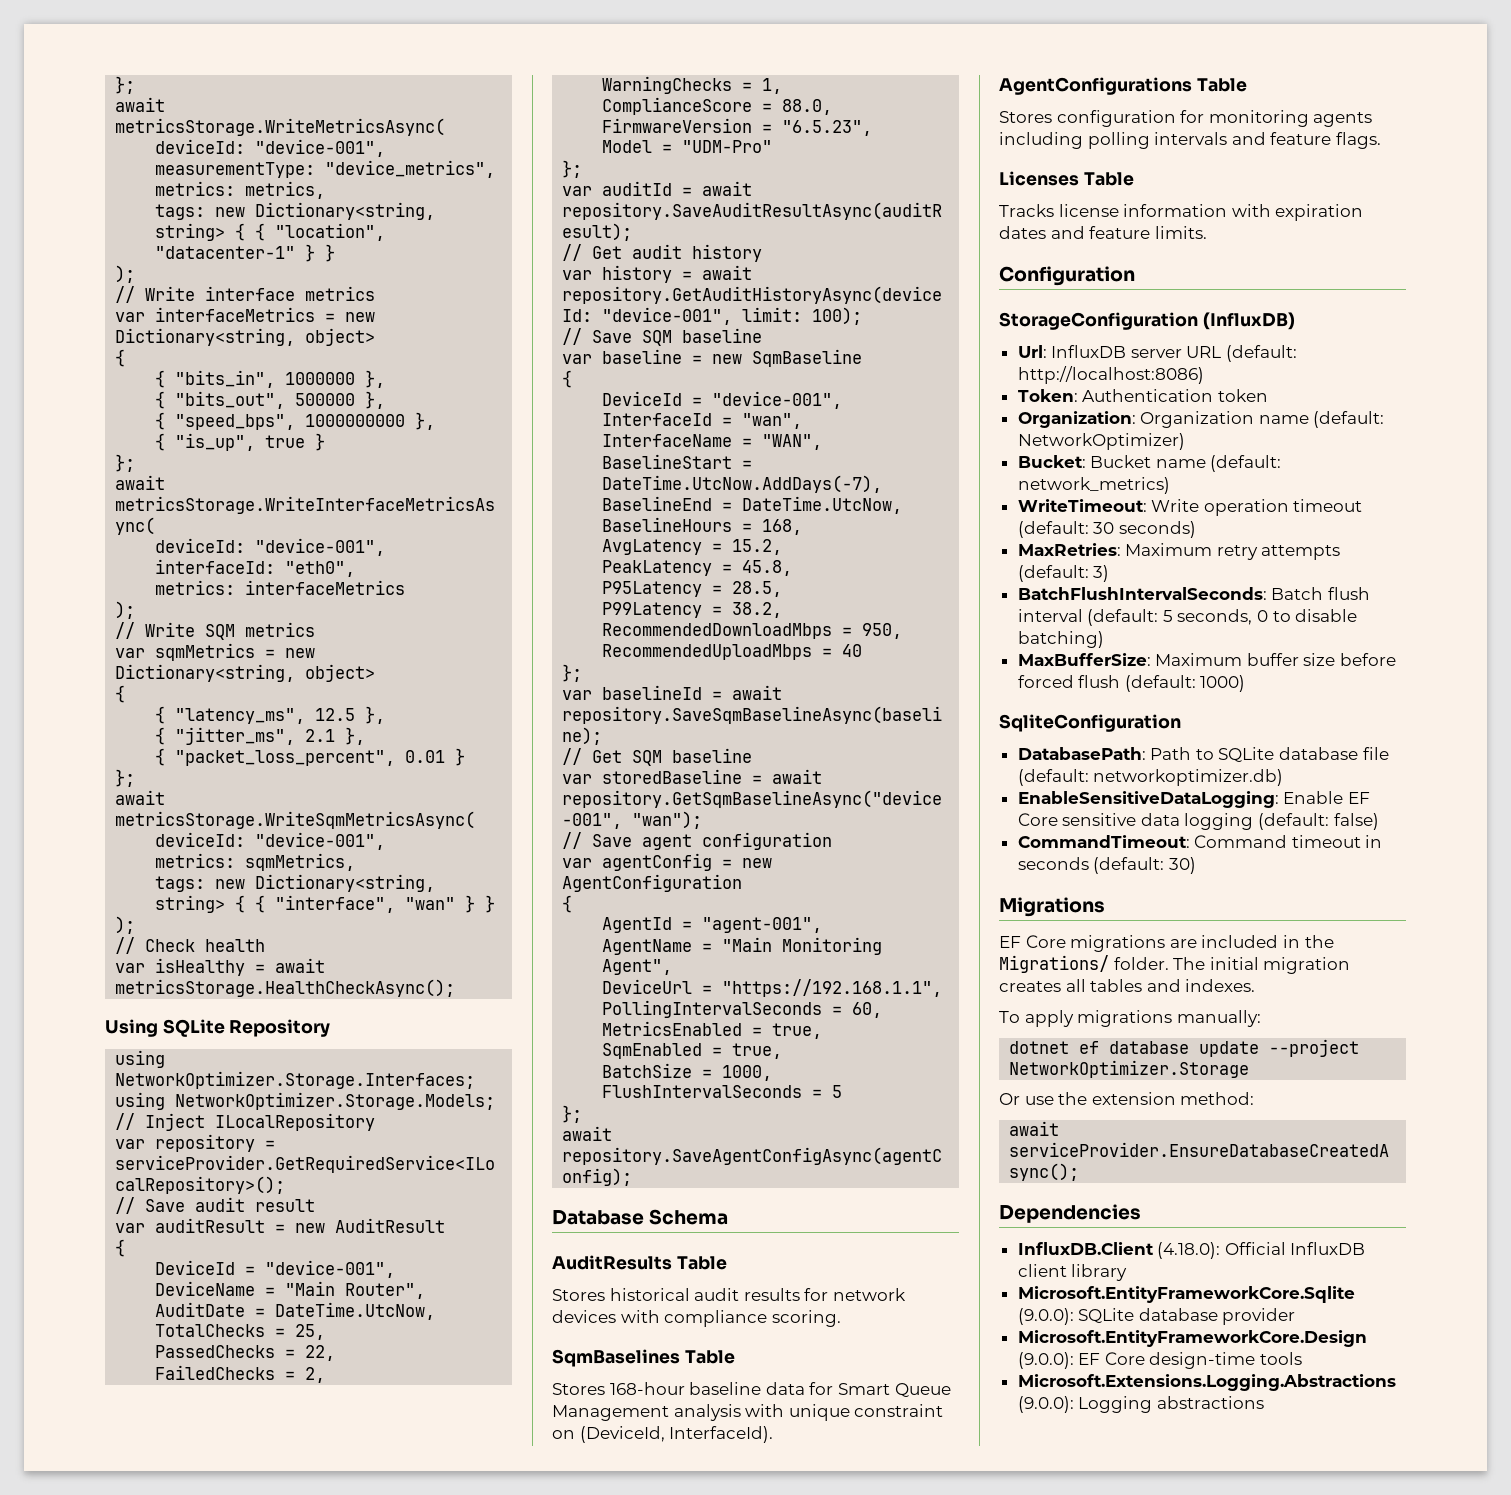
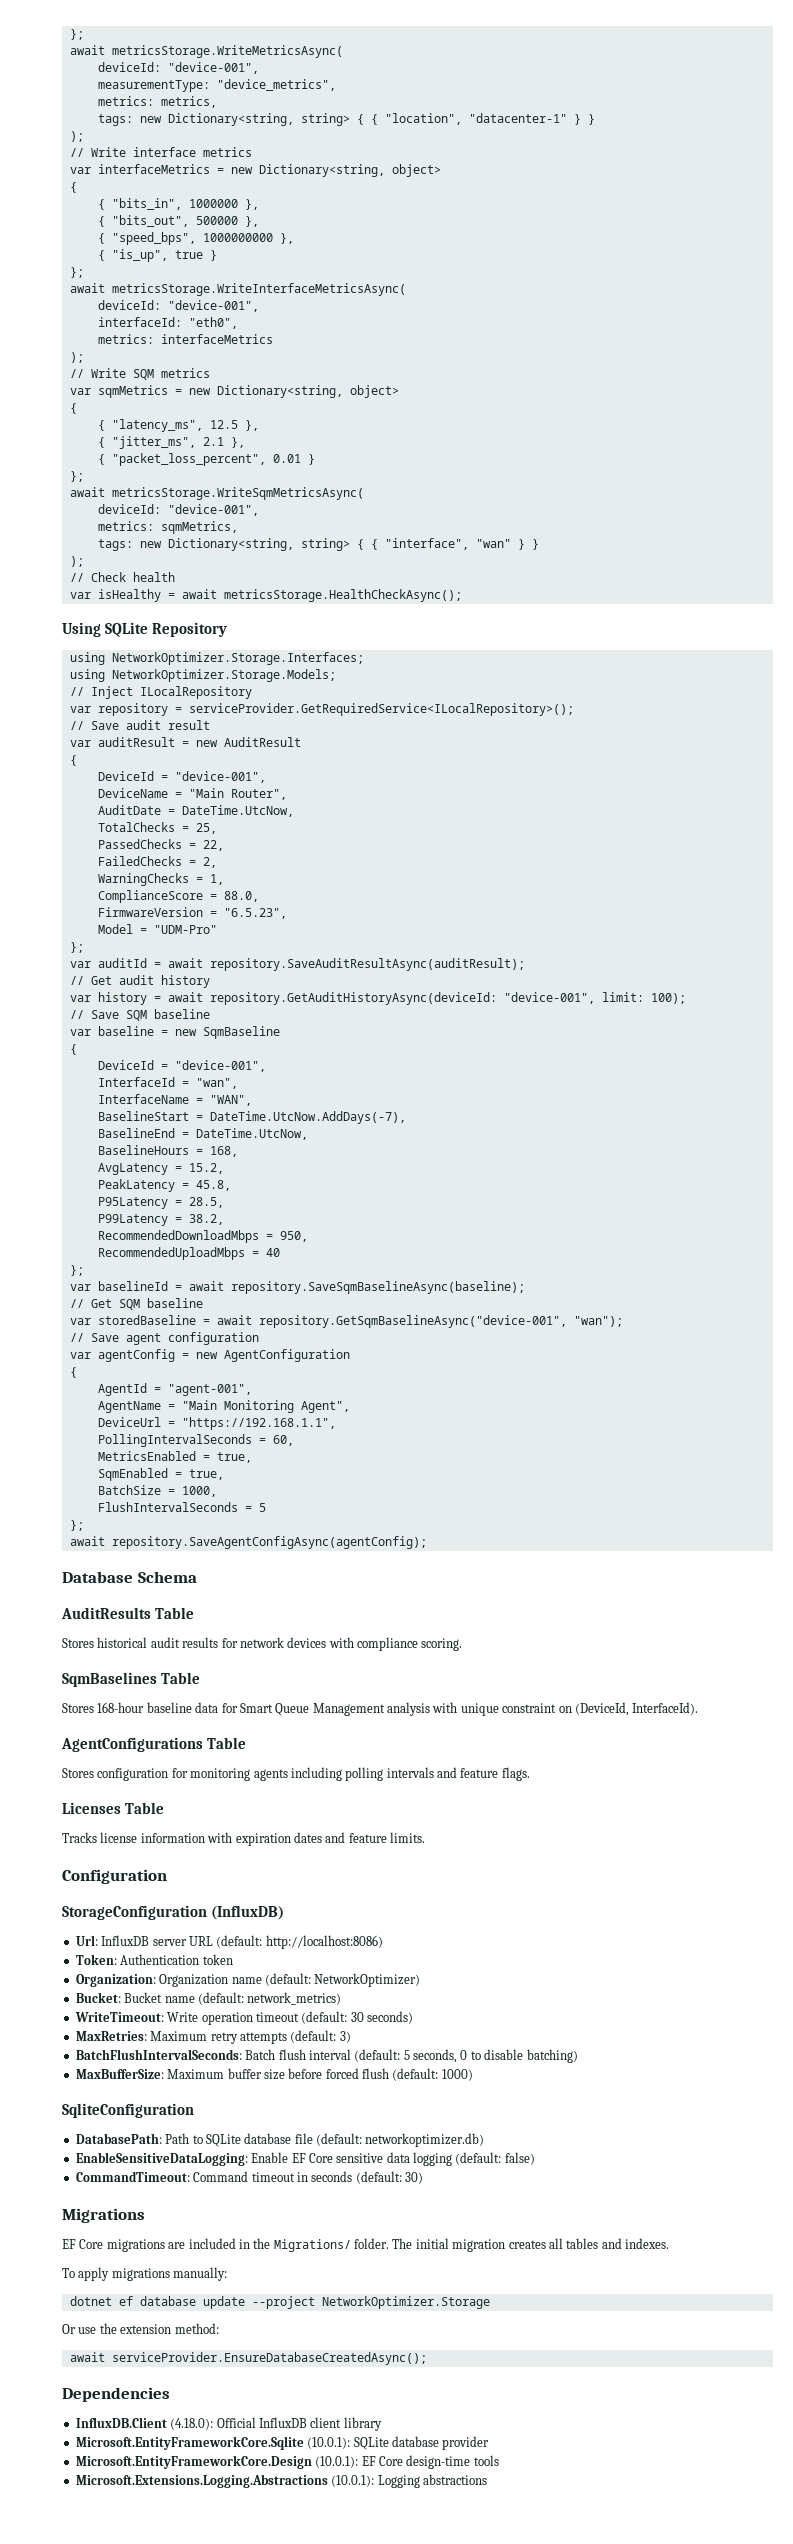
- Microsoft.EntityFrameworkCore.Sqlite (9.0.0): SQLite database provider
+ Microsoft.EntityFrameworkCore.Sqlite (10.0.1): SQLite database provider
- Microsoft.EntityFrameworkCore.Design (9.0.0): EF Core design-time tools
+ Microsoft.EntityFrameworkCore.Design (10.0.1): EF Core design-time tools
- Microsoft.Extensions.Logging.Abstractions (9.0.0): Logging abstractions
+ Microsoft.Extensions.Logging.Abstractions (10.0.1): Logging abstractions

